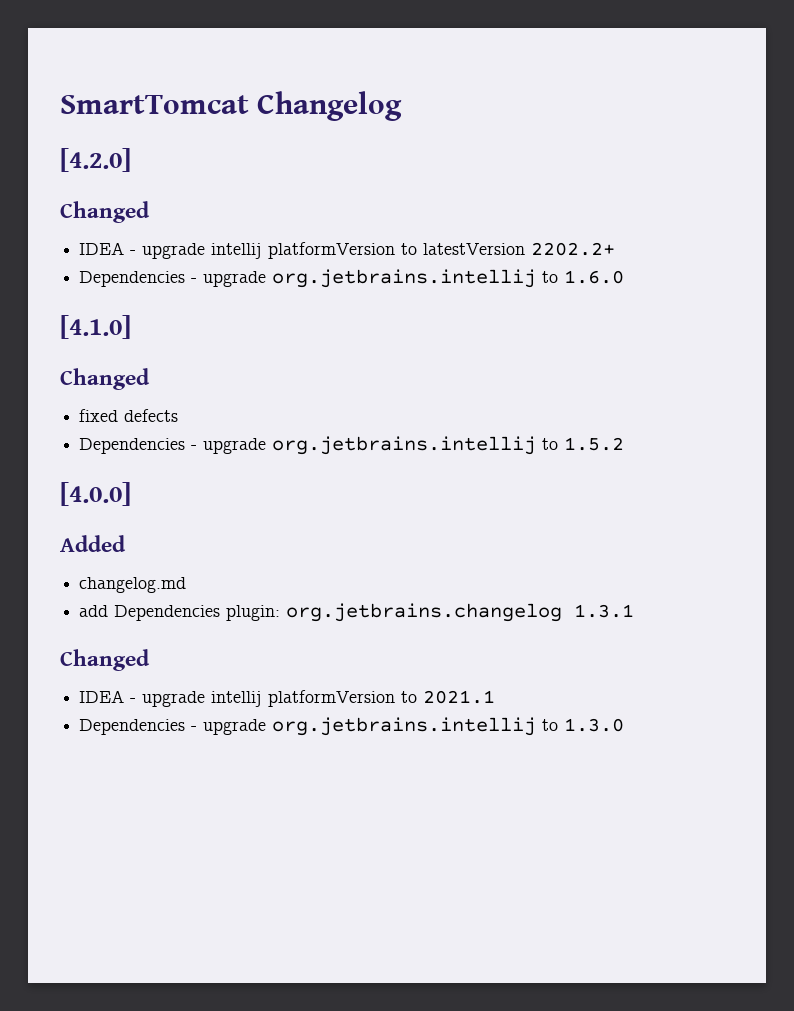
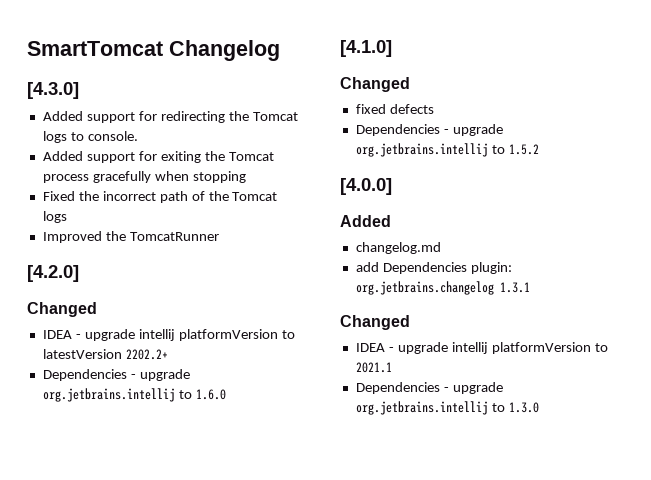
+ [4.3.0]
+ Added support for redirecting the Tomcat logs to console.
+ Added support for exiting the Tomcat process gracefully when stopping
+ Fixed the incorrect path of the Tomcat logs
+ Improved the TomcatRunner

